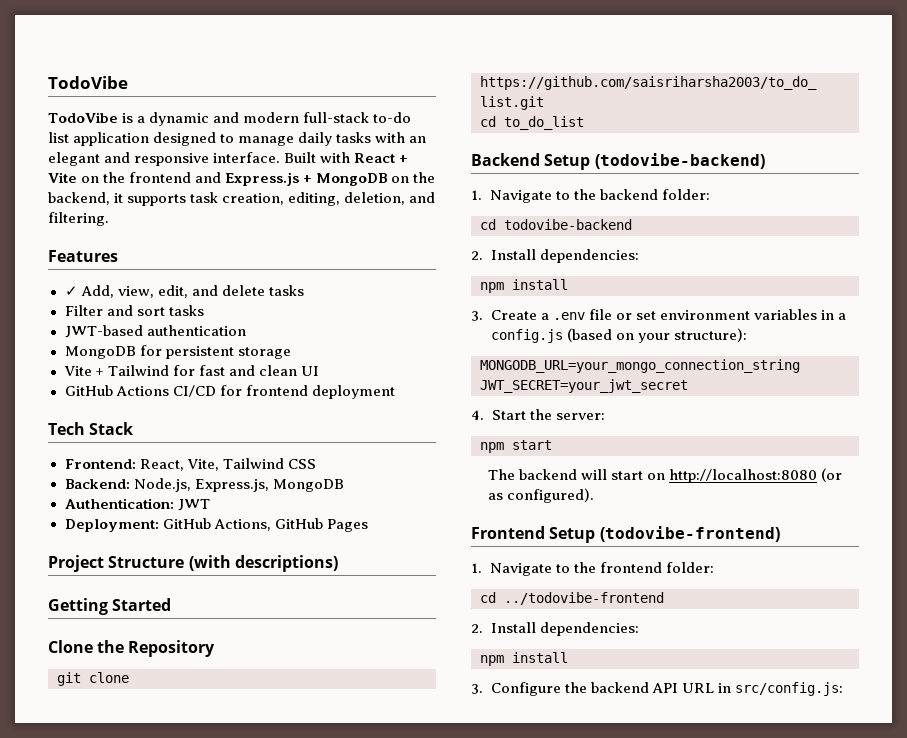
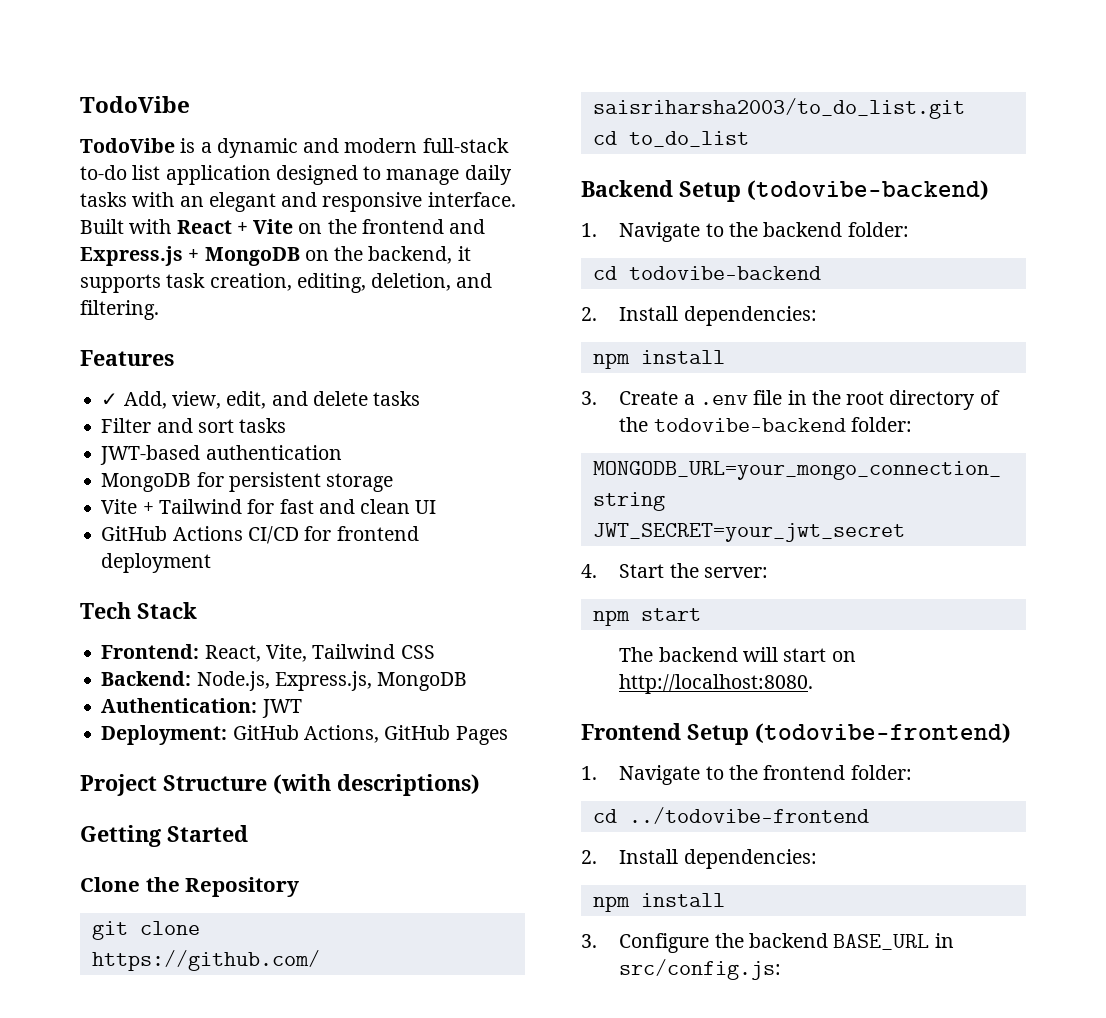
- 3. Create a .env file or set environment variables in a config.js (based on your structure):
+ 3. Create a .env file in the root directory of the todovibe-backend folder:
- The backend will start on http://localhost:8080 (or as configured).
+ The backend will start on http://localhost:8080.
- 3. Configure the backend API URL in src/config.js:
+ 3. Configure the backend BASE_URL in src/config.js:

